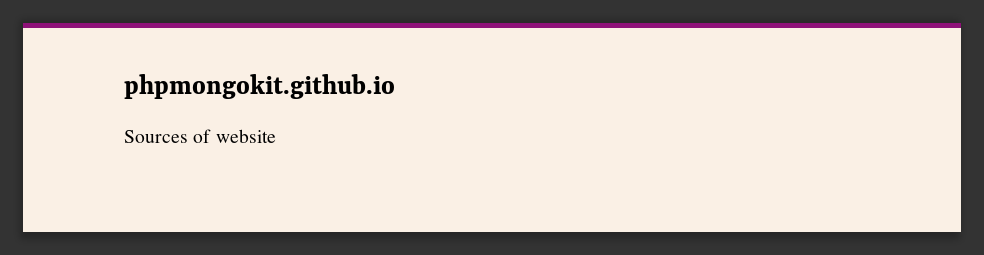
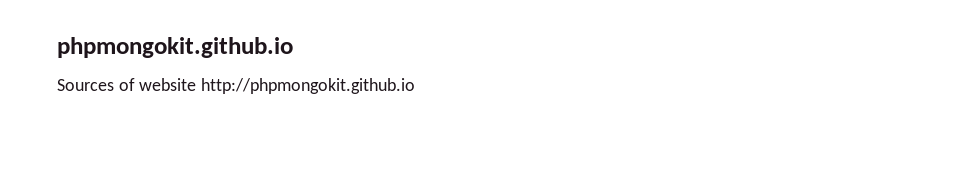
- Sources of website
+ Sources of website http://phpmongokit.github.io

